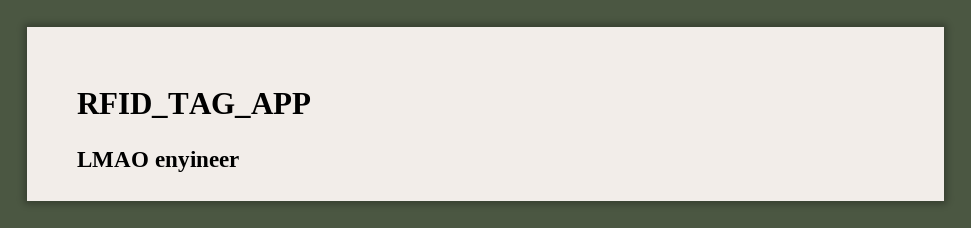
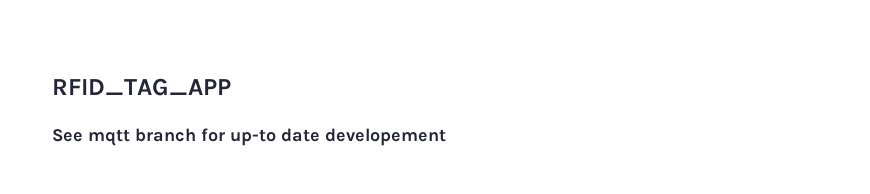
- LMAO enyineer
+ See mqtt branch for up-to date developement

